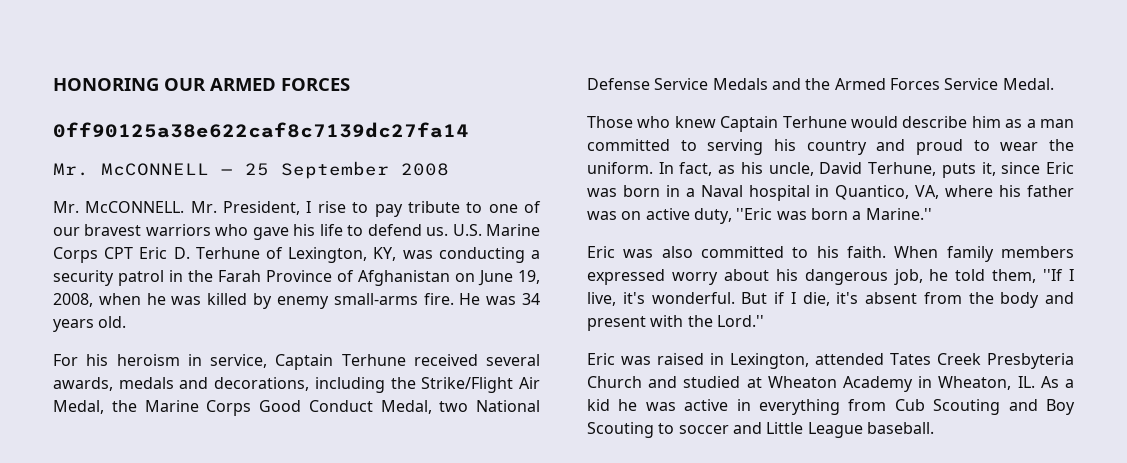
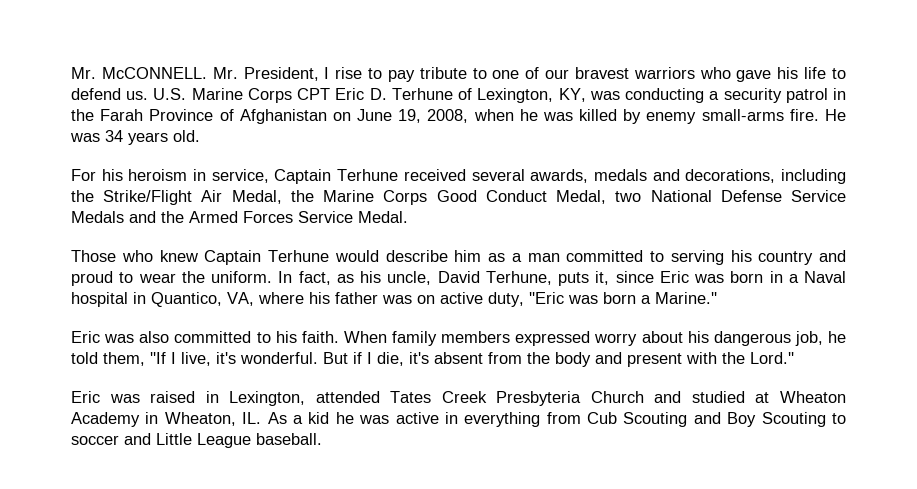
- HONORING OUR ARMED FORCES
- 0ff90125a38e622caf8c7139dc27fa14
- Mr. McCONNELL — 25 September 2008

